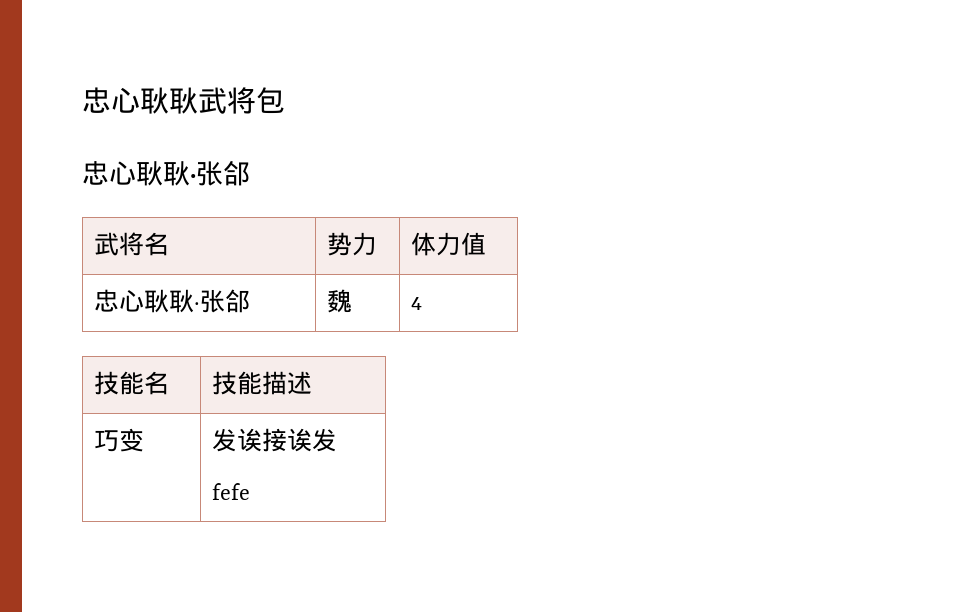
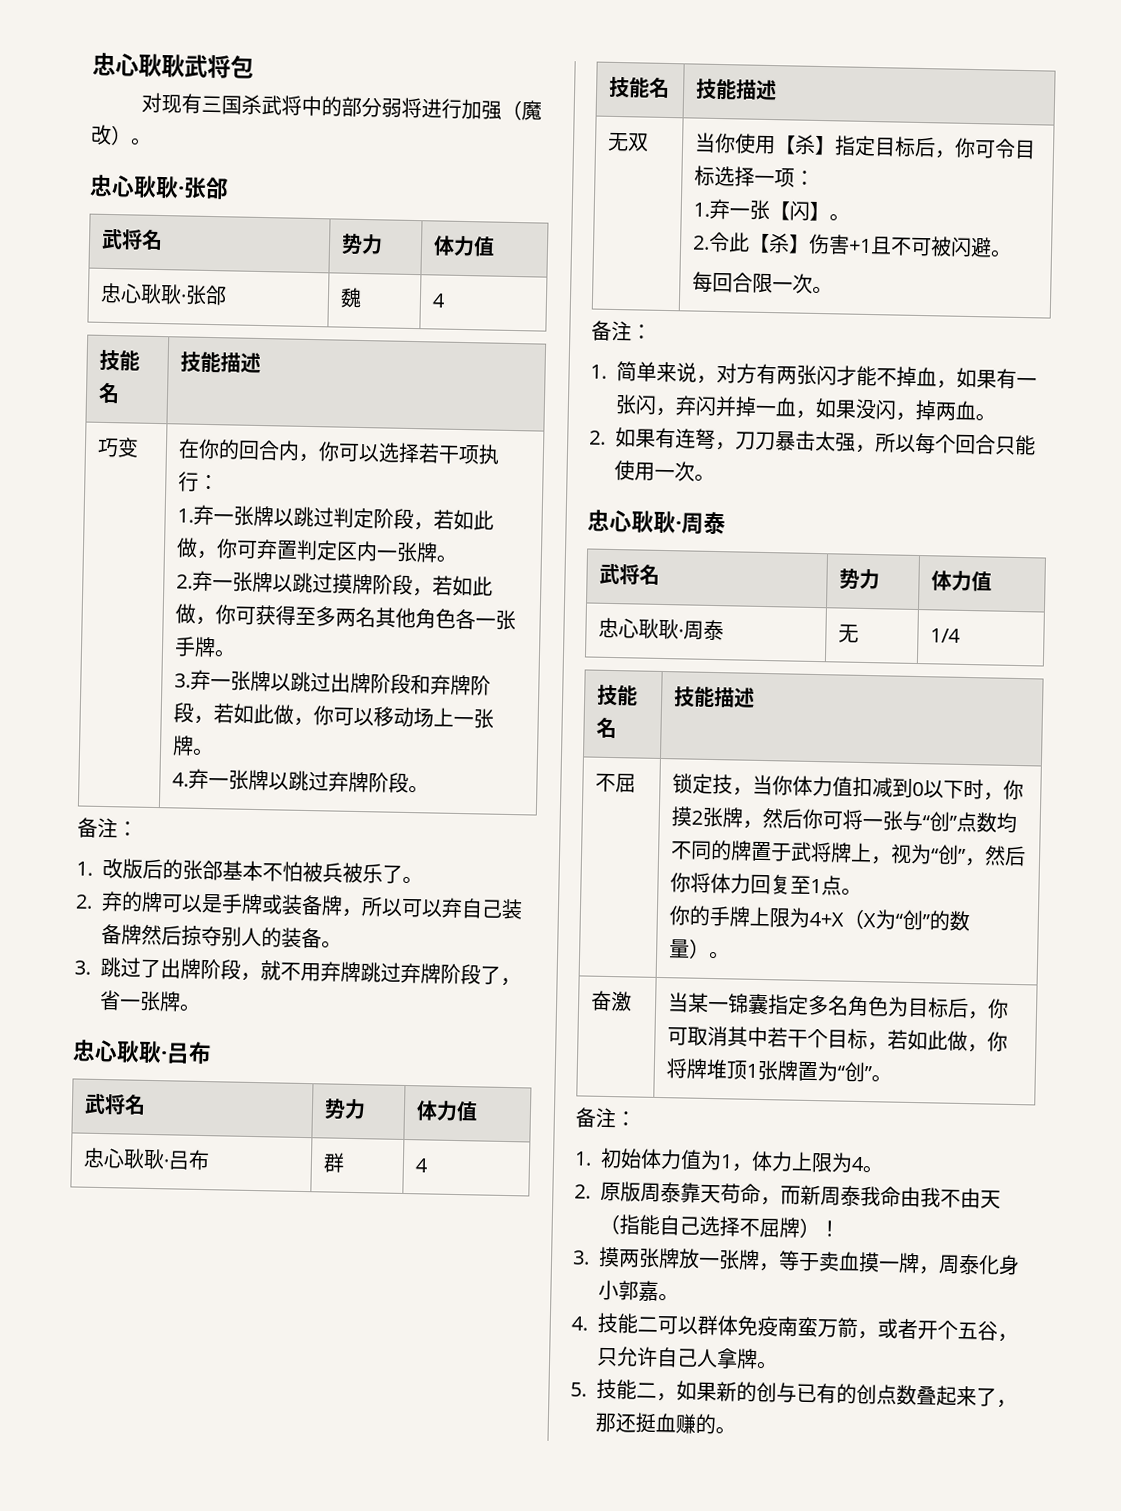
+ 对现有三国杀武将中的部分弱将进行加强（魔改）。
- 发诶接诶发
- fefe
+ 在你的回合内，你可以选择若干项执行：
+ 1.弃一张牌以跳过判定阶段，若如此做，你可弃置判定区内一张牌。
+ 2.弃一张牌以跳过摸牌阶段，若如此做，你可获得至多两名其他角色各一张手牌。
+ 3.弃一张牌以跳过出牌阶段和弃牌阶段，若如此做，你可以移动场上一张牌。
+ 4.弃一张牌以跳过弃牌阶段。
+ 备注：
+ 1.改版后的张郃基本不怕被兵被乐了。
+ 2.弃的牌可以是手牌或装备牌，所以可以弃自己装备牌然后掠夺别人的装备。
+ 3.跳过了出牌阶段，就不用弃牌跳过弃牌阶段了，省一张牌。
+ 忠心耿耿·吕布
+ 武将名 | 势力 | 体力值
+ 忠心耿耿·吕布 | 群 | 4
+ 技能名 | 技能描述
+ 无双 | 当你使用【杀】指定目标后，你可令目标选择一项：
+ 1.弃一张【闪】。
+ 2.令此【杀】伤害+1且不可被闪避。
+ 每回合限一次。
+ 备注：
+ 1.简单来说，对方有两张闪才能不掉血，如果有一张闪，弃闪并掉一血，如果没闪，掉两血。
+ 2.如果有连弩，刀刀暴击太强，所以每个回合只能使用一次。
+ 忠心耿耿·周泰
+ 武将名 | 势力 | 体力值
+ 忠心耿耿·周泰 | 无 | 1/4
+ 技能名 | 技能描述
+ 不屈 | 锁定技，当你体力值扣减到0以下时，你摸2张牌，然后你可将一张与“创”点数均不同的牌置于武将牌上，视为“创”，然后你将体力回复至1点。
+ 你的手牌上限为4+X（X为“创”的数量）。
+ 奋激 | 当某一锦囊指定多名角色为目标后，你可取消其中若干个目标，若如此做，你将牌堆顶1张牌置为“创”。
+ 备注：
+ 1.初始体力值为1，体力上限为4。
+ 2.原版周泰靠天苟命，而新周泰我命由我不由天（指能自己选择不屈牌）！
+ 3.摸两张牌放一张牌，等于卖血摸一牌，周泰化身小郭嘉。
+ 4.技能二可以群体免疫南蛮万箭，或者开个五谷，只允许自己人拿牌。
+ 5.技能二，如果新的创与已有的创点数叠起来了，那还挺血赚的。

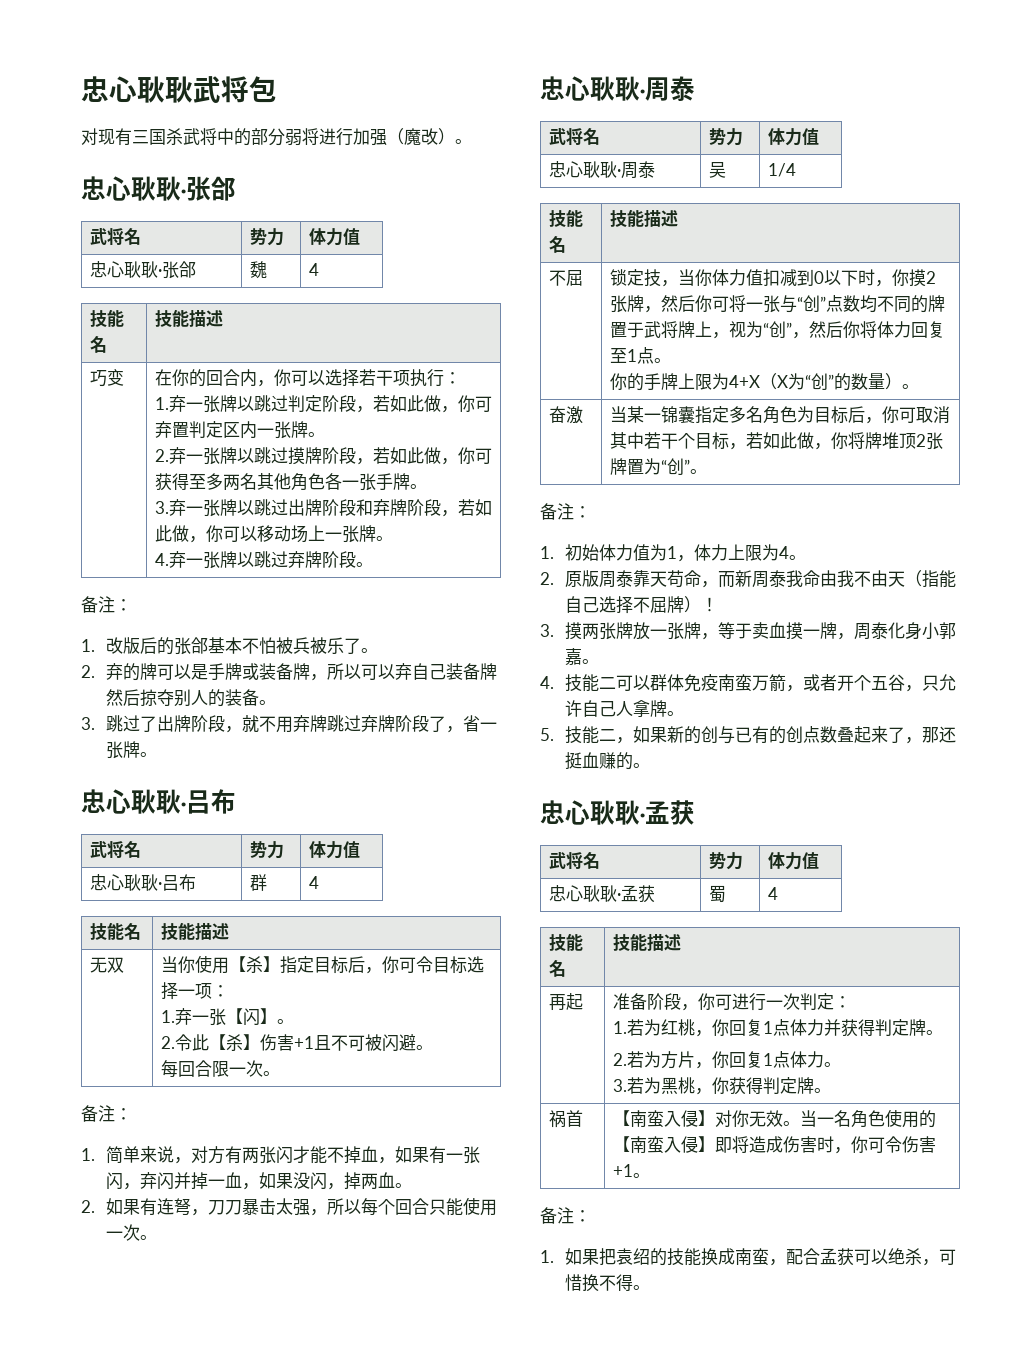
- 忠心耿耿·周泰 | 无 | 1/4
+ 忠心耿耿·周泰 | 吴 | 1/4
- 奋激 | 当某一锦囊指定多名角色为目标后，你可取消其中若干个目标，若如此做，你将牌堆顶1张牌置为“创”。
+ 奋激 | 当某一锦囊指定多名角色为目标后，你可取消其中若干个目标，若如此做，你将牌堆顶2张牌置为“创”。
  5.技能二，如果新的创与已有的创点数叠起来了，那还挺血赚的。
+ 忠心耿耿·孟获
+ 武将名 | 势力 | 体力值
+ 忠心耿耿·孟获 | 蜀 | 4
+ 技能名 | 技能描述
+ 再起 | 准备阶段，你可进行一次判定：
+ 1.若为红桃，你回复1点体力并获得判定牌。
+ 2.若为方片，你回复1点体力。
+ 3.若为黑桃，你获得判定牌。
+ 祸首 | 【南蛮入侵】对你无效。当一名角色使用的【南蛮入侵】即将造成伤害时，你可令伤害+1。
+ 备注：
+ 1.如果把袁绍的技能换成南蛮，配合孟获可以绝杀，可惜换不得。

